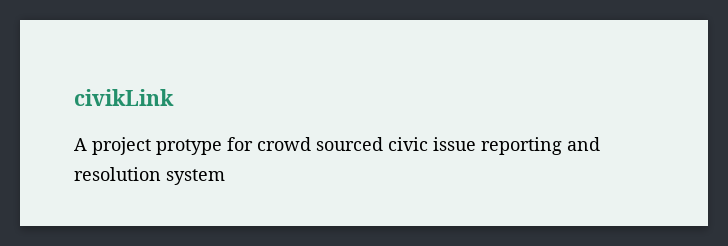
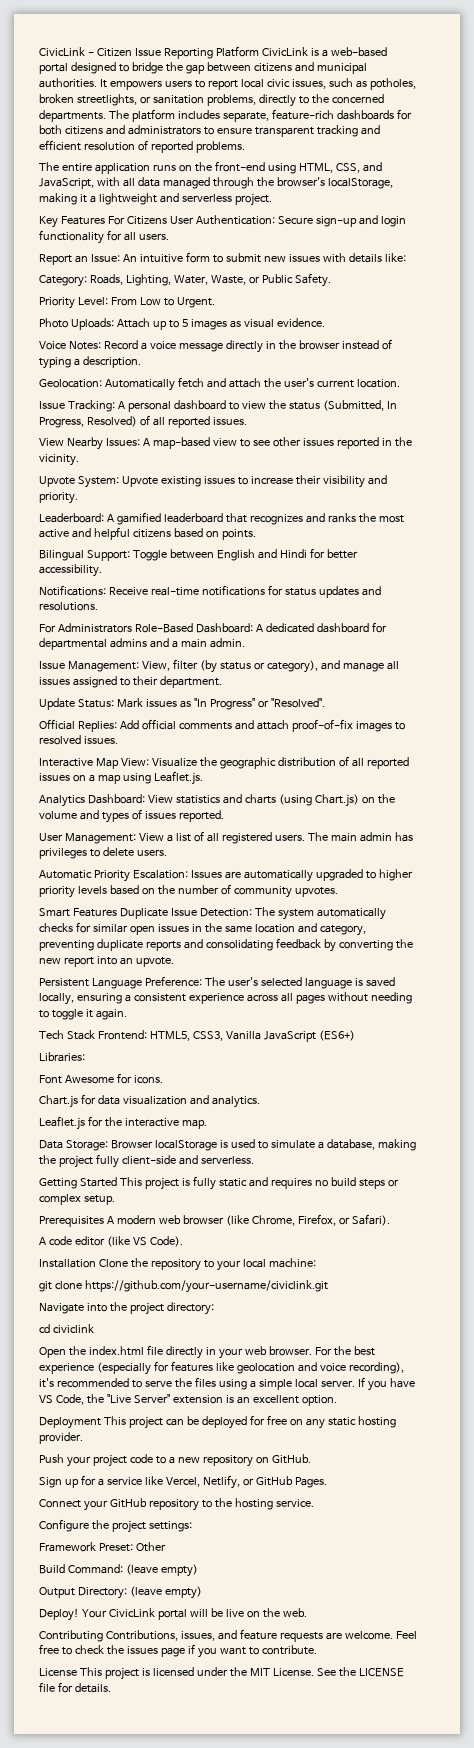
- civikLink
- A project protype for crowd sourced civic issue reporting and resolution system
+ CivicLink - Citizen Issue Reporting Platform CivicLink is a web-based portal designed to bridge the gap between citizens and municipal authorities. It empowers users to report local civic issues, such as potholes, broken streetlights, or sanitation problems, directly to the concerned departments. The platform includes separate, feature-rich dashboards for both citizens and administrators to ensure transparent tracking and efficient resolution of reported problems.
+ The entire application runs on the front-end using HTML, CSS, and JavaScript, with all data managed through the browser's localStorage, making it a lightweight and serverless project.
+ Key Features For Citizens User Authentication: Secure sign-up and login functionality for all users.
+ Report an Issue: An intuitive form to submit new issues with details like:
+ Category: Roads, Lighting, Water, Waste, or Public Safety.
+ Priority Level: From Low to Urgent.
+ Photo Uploads: Attach up to 5 images as visual evidence.
+ Voice Notes: Record a voice message directly in the browser instead of typing a description.
+ Geolocation: Automatically fetch and attach the user's current location.
+ Issue Tracking: A personal dashboard to view the status (Submitted, In Progress, Resolved) of all reported issues.
+ View Nearby Issues: A map-based view to see other issues reported in the vicinity.
+ Upvote System: Upvote existing issues to increase their visibility and priority.
+ Leaderboard: A gamified leaderboard that recognizes and ranks the most active and helpful citizens based on points.
+ Bilingual Support: Toggle between English and Hindi for better accessibility.
+ Notifications: Receive real-time notifications for status updates and resolutions.
+ For Administrators Role-Based Dashboard: A dedicated dashboard for departmental admins and a main admin.
+ Issue Management: View, filter (by status or category), and manage all issues assigned to their department.
+ Update Status: Mark issues as "In Progress" or "Resolved".
+ Official Replies: Add official comments and attach proof-of-fix images to resolved issues.
+ Interactive Map View: Visualize the geographic distribution of all reported issues on a map using Leaflet.js.
+ Analytics Dashboard: View statistics and charts (using Chart.js) on the volume and types of issues reported.
+ User Management: View a list of all registered users. The main admin has privileges to delete users.
+ Automatic Priority Escalation: Issues are automatically upgraded to higher priority levels based on the number of community upvotes.
+ Smart Features Duplicate Issue Detection: The system automatically checks for similar open issues in the same location and category, preventing duplicate reports and consolidating feedback by converting the new report into an upvote.
+ Persistent Language Preference: The user's selected language is saved locally, ensuring a consistent experience across all pages without needing to toggle it again.
+ Tech Stack Frontend: HTML5, CSS3, Vanilla JavaScript (ES6+)
+ Libraries:
+ Font Awesome for icons.
+ Chart.js for data visualization and analytics.
+ Leaflet.js for the interactive map.
+ Data Storage: Browser localStorage is used to simulate a database, making the project fully client-side and serverless.
+ Getting Started This project is fully static and requires no build steps or complex setup.
+ Prerequisites A modern web browser (like Chrome, Firefox, or Safari).
+ A code editor (like VS Code).
+ Installation Clone the repository to your local machine:
+ git clone https://github.com/your-username/civiclink.git
+ Navigate into the project directory:
+ cd civiclink
+ Open the index.html file directly in your web browser. For the best experience (especially for features like geolocation and voice recording), it's recommended to serve the files using a simple local server. If you have VS Code, the "Live Server" extension is an excellent option.
+ Deployment This project can be deployed for free on any static hosting provider.
+ Push your project code to a new repository on GitHub.
+ Sign up for a service like Vercel, Netlify, or GitHub Pages.
+ Connect your GitHub repository to the hosting service.
+ Configure the project settings:
+ Framework Preset: Other
+ Build Command: (leave empty)
+ Output Directory: (leave empty)
+ Deploy! Your CivicLink portal will be live on the web.
+ Contributing Contributions, issues, and feature requests are welcome. Feel free to check the issues page if you want to contribute.
+ License This project is licensed under the MIT License. See the LICENSE file for details.

